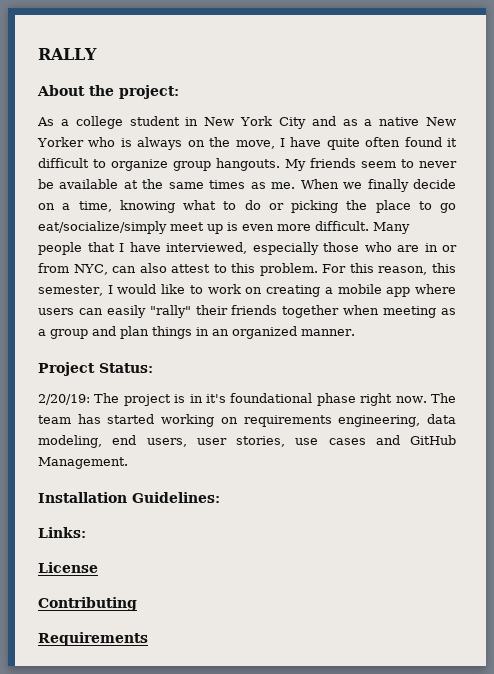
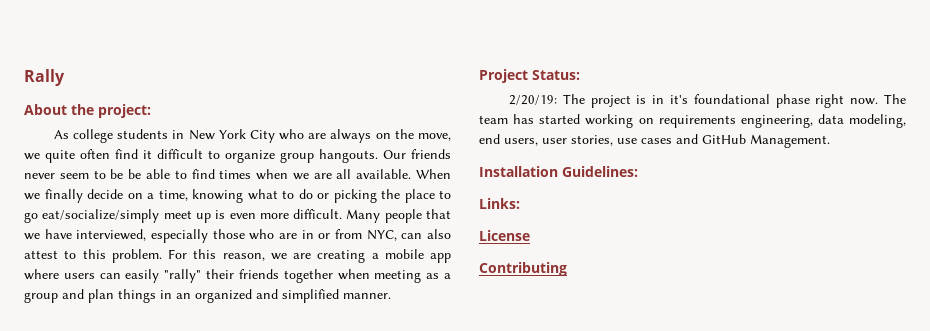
- RALLY
+ Rally
- As a college student in New York City and as a native New Yorker who is always on the move, I have quite often found it difficult to organize group hangouts.
+ As college students in New York City who are always on the move, we quite often find it difficult to organize group hangouts.
- My friends seem to never be available at the same times as me.
+ Our friends never seem to be be able to find times when we are all available.
- Many people that I have interviewed, especially those who are in or from NYC, can also attest to this problem.
+ Many people that we have interviewed, especially those who are in or from NYC, can also attest to this problem.
- For this reason, this semester, I would like to work on creating a mobile app where users can easily "rally" their friends together when meeting as a group and plan things in an organized manner.
+ For this reason, we are creating a mobile app where users can easily "rally" their friends together when meeting as a group and plan things in an organized and simplified manner.
- Requirements

